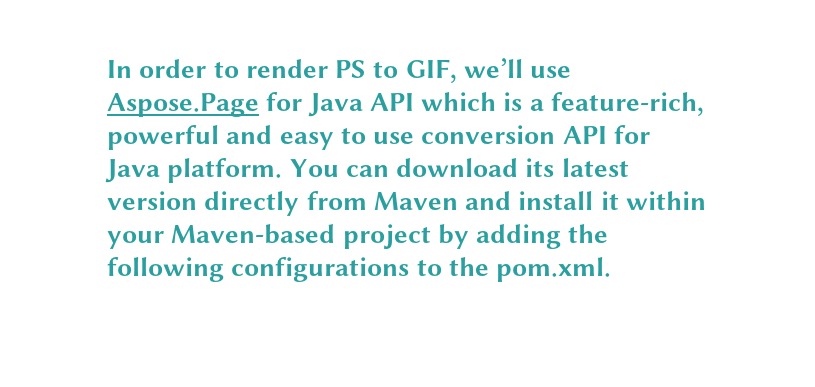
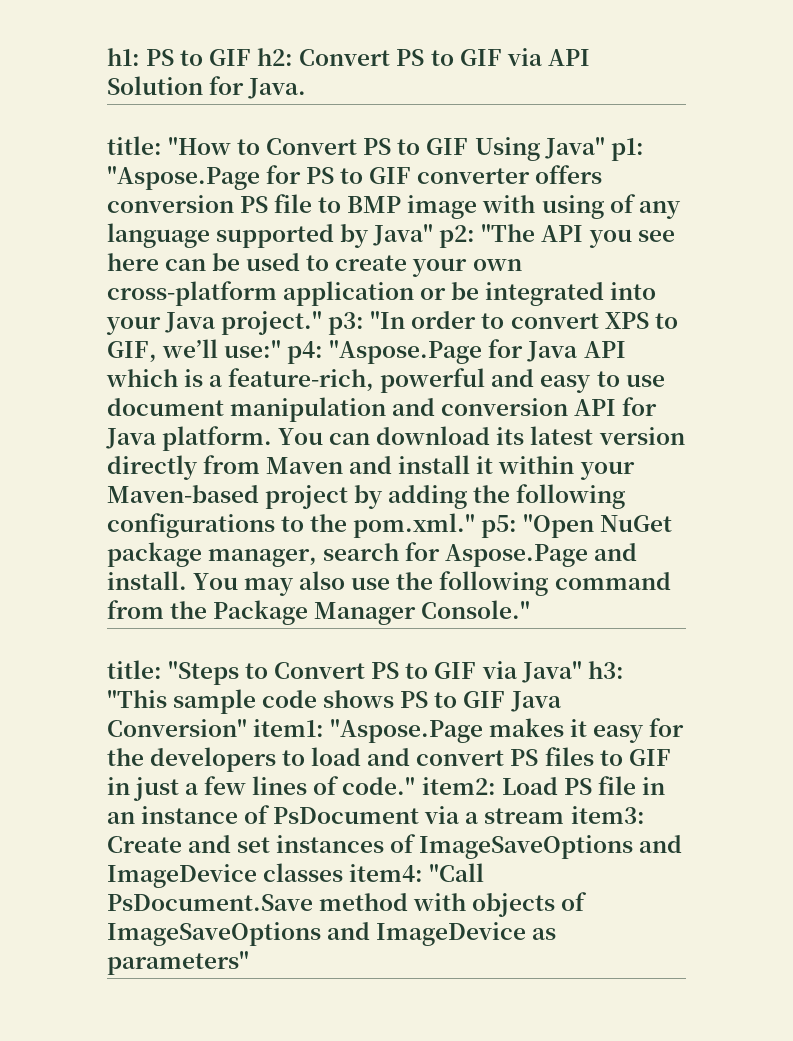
- In order to render PS to GIF, we’ll use Aspose.Page for Java API which is a feature-rich, powerful and easy to use conversion API for Java platform.
+ h1: PS to GIF h2: Convert PS to GIF via API Solution for Java.
+ title: "How to Convert PS to GIF Using Java" p1: "Aspose.Page for PS to GIF converter offers conversion PS file to BMP image with using of any language supported by Java" p2: "The API you see here can be used to create your own cross-platform application or be integrated into your Java project." p3: "In order to convert XPS to GIF, we’ll use:" p4: "Aspose.Page for Java API which is a feature-rich, powerful and easy to use document manipulation and conversion API for Java platform.
- You can download its latest version directly from Maven and install it within your Maven-based project by adding the following configurations to the pom.xml.
+ You can download its latest version directly from Maven and install it within your Maven-based project by adding the following configurations to the pom.xml." p5: "Open NuGet package manager, search for Aspose.Page and install. You may also use the following command from the Package Manager Console."
+ title: "Steps to Convert PS to GIF via Java" h3: "This sample code shows PS to GIF Java Conversion" item1: "Aspose.Page makes it easy for the developers to load and convert PS files to GIF in just a few lines of code." item2: Load PS file in an instance of PsDocument via a stream item3: Create and set instances of ImageSaveOptions and ImageDevice classes item4: "Call PsDocument.Save method with objects of ImageSaveOptions and ImageDevice as parameters"

